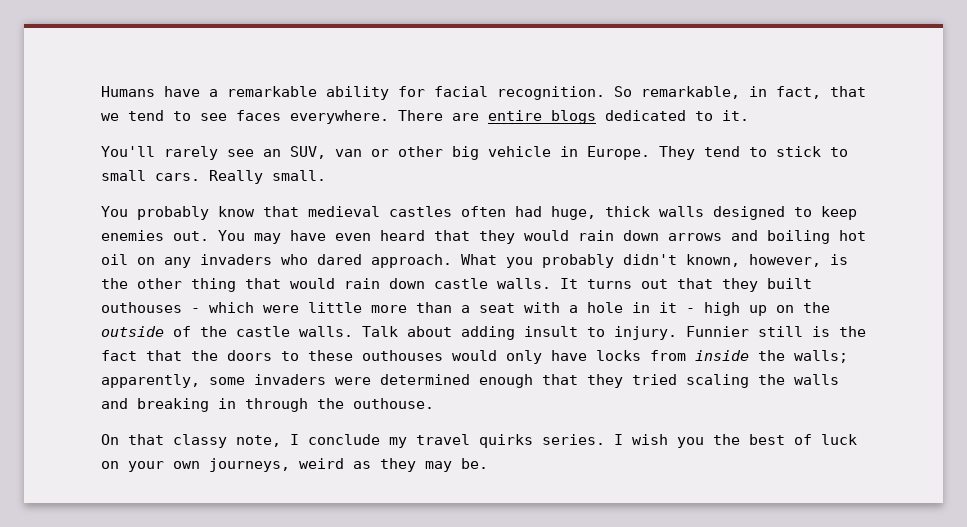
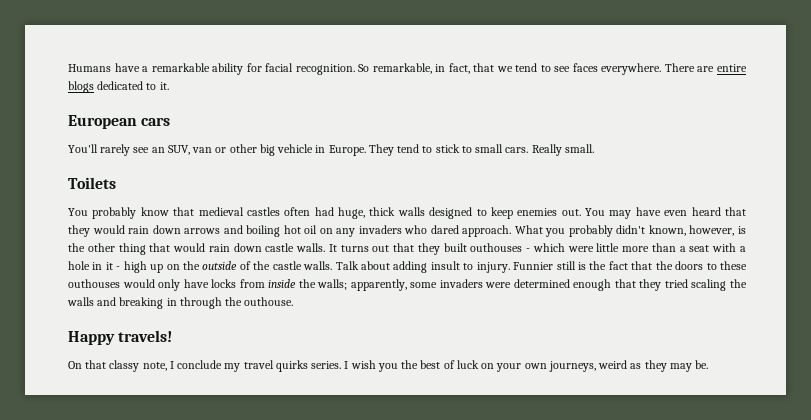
+ European cars
+ Toilets
+ Happy travels!

